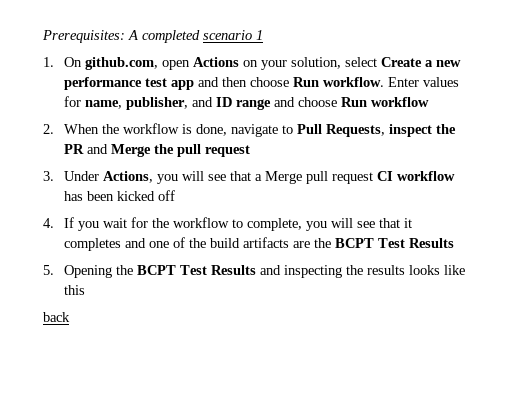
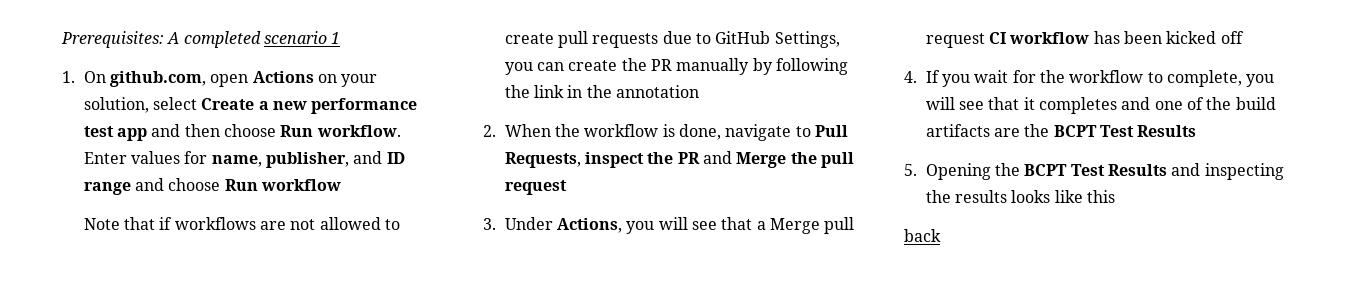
+ Note that if workflows are not allowed to create pull requests due to GitHub Settings, you can create the PR manually by following the link in the annotation

